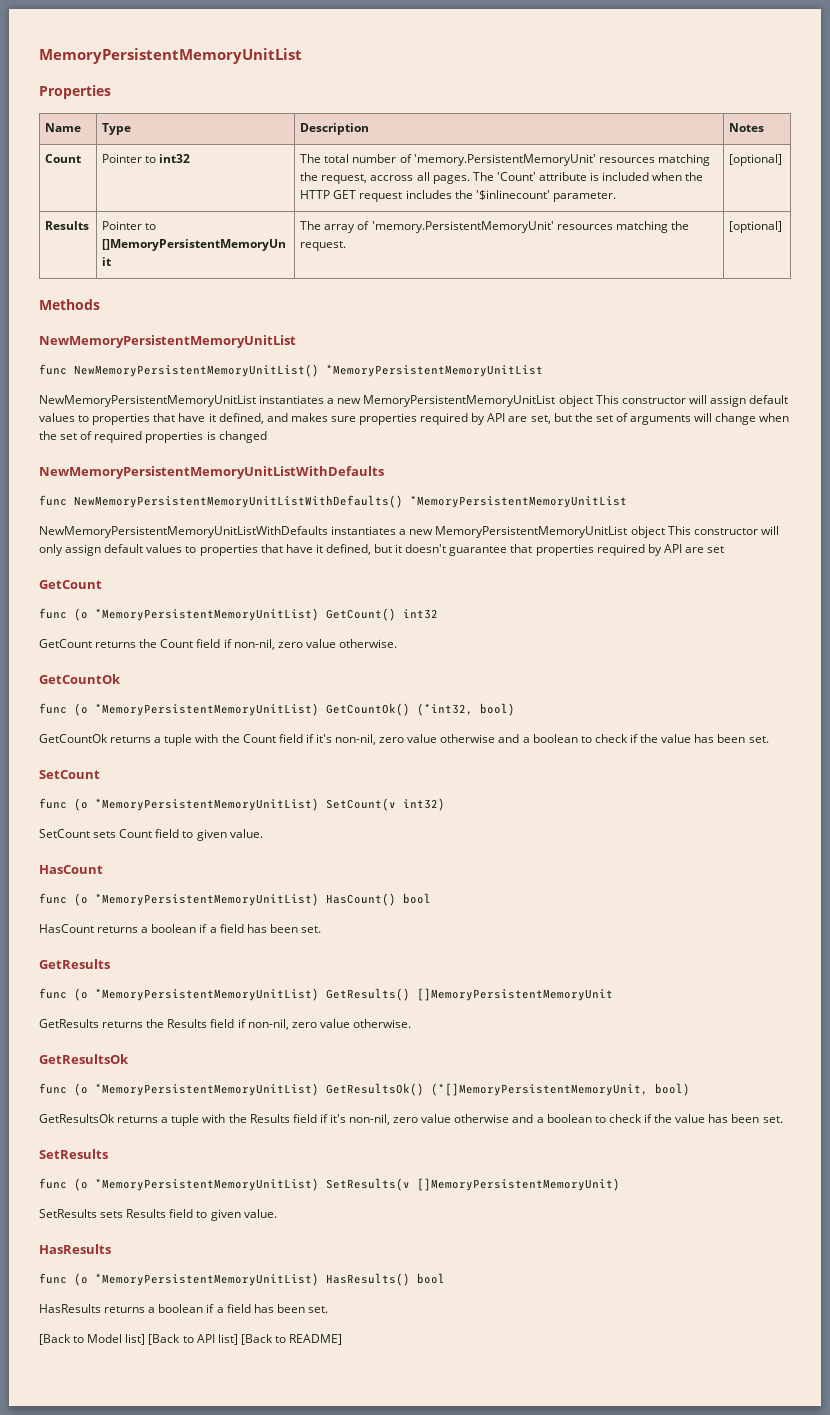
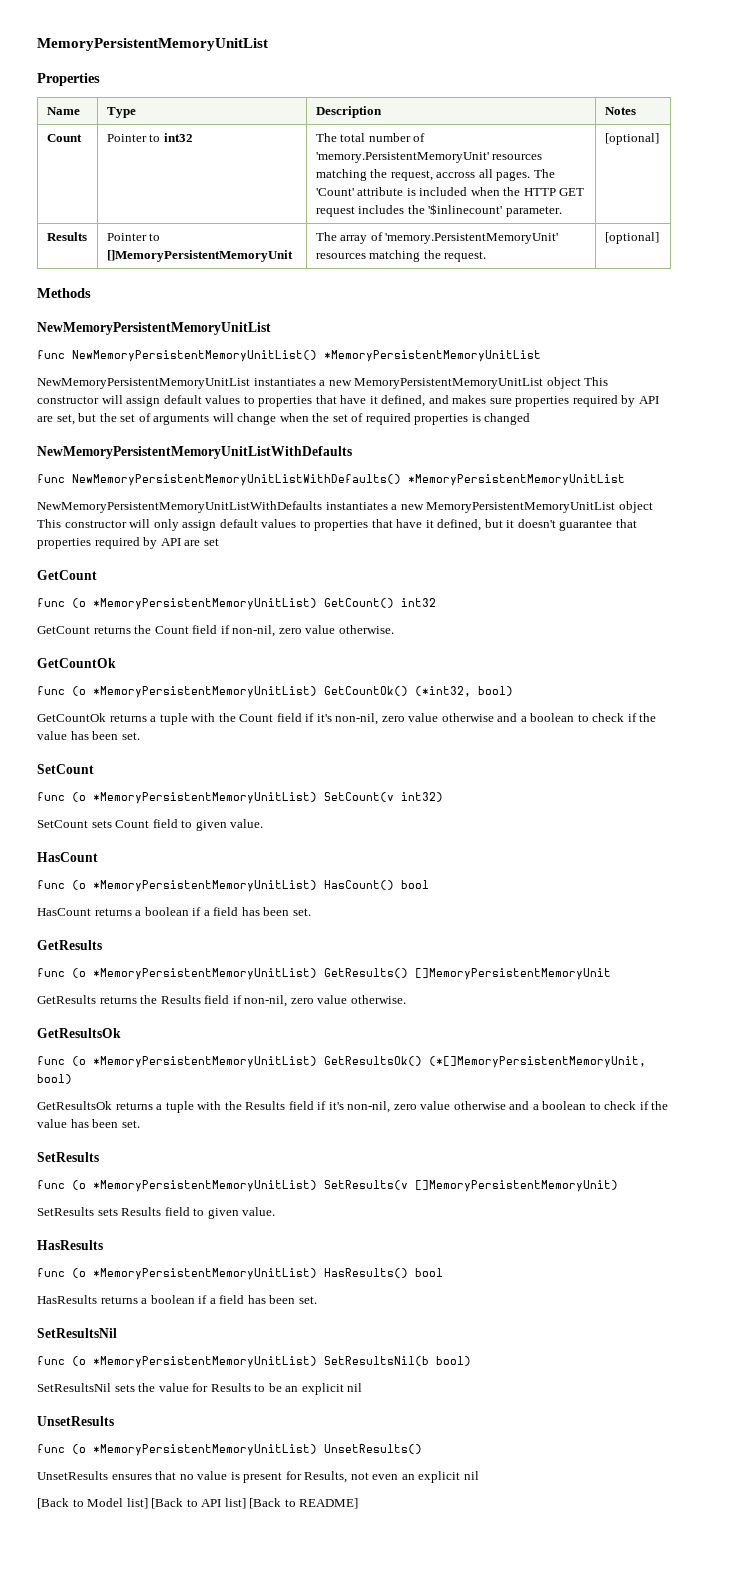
  HasResults returns a boolean if a field has been set.
+ SetResultsNil
+ func (o *MemoryPersistentMemoryUnitList) SetResultsNil(b bool)
+ SetResultsNil sets the value for Results to be an explicit nil
+ UnsetResults
+ func (o *MemoryPersistentMemoryUnitList) UnsetResults()
+ UnsetResults ensures that no value is present for Results, not even an explicit nil

